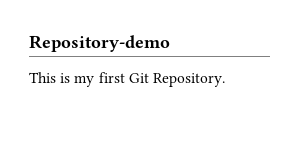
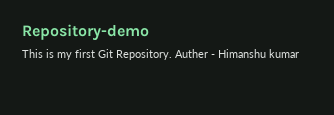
+ Auther - Himanshu kumar

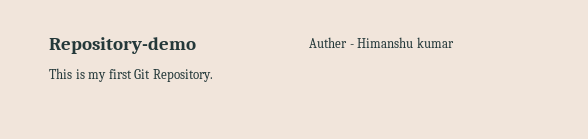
- This is my first Git Repository. Auther - Himanshu kumar
+ This is my first Git Repository.
+ Auther - Himanshu kumar

